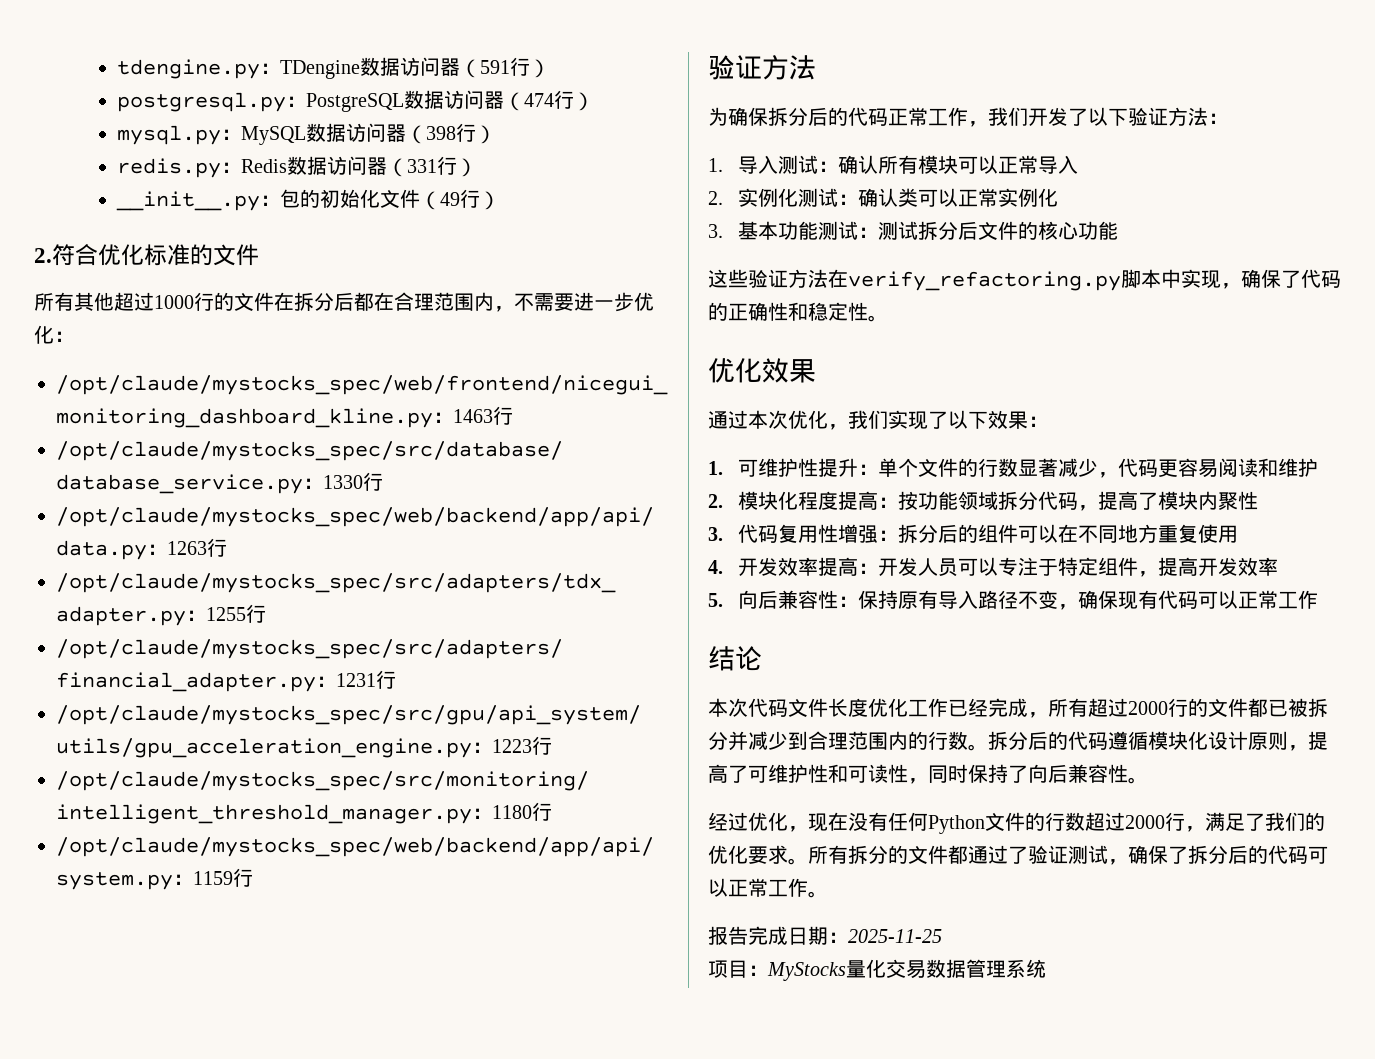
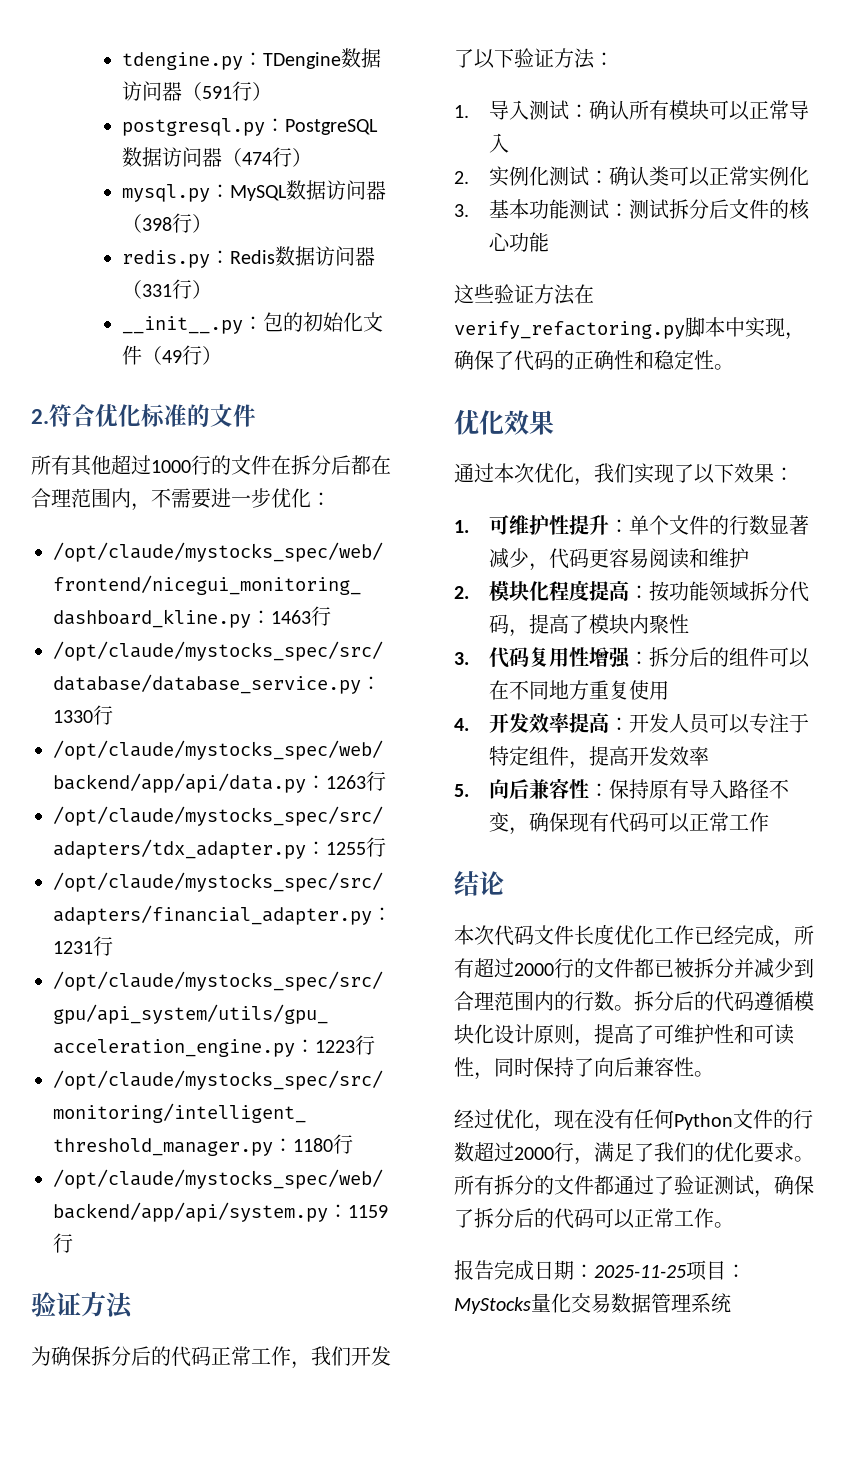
- 报告完成日期：2025-11-25
- 项目：MyStocks量化交易数据管理系统
+ 报告完成日期：2025-11-25项目：MyStocks量化交易数据管理系统

